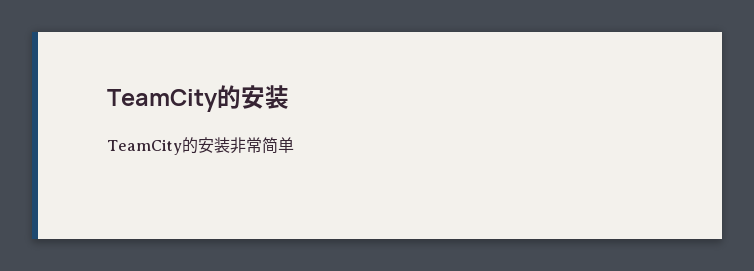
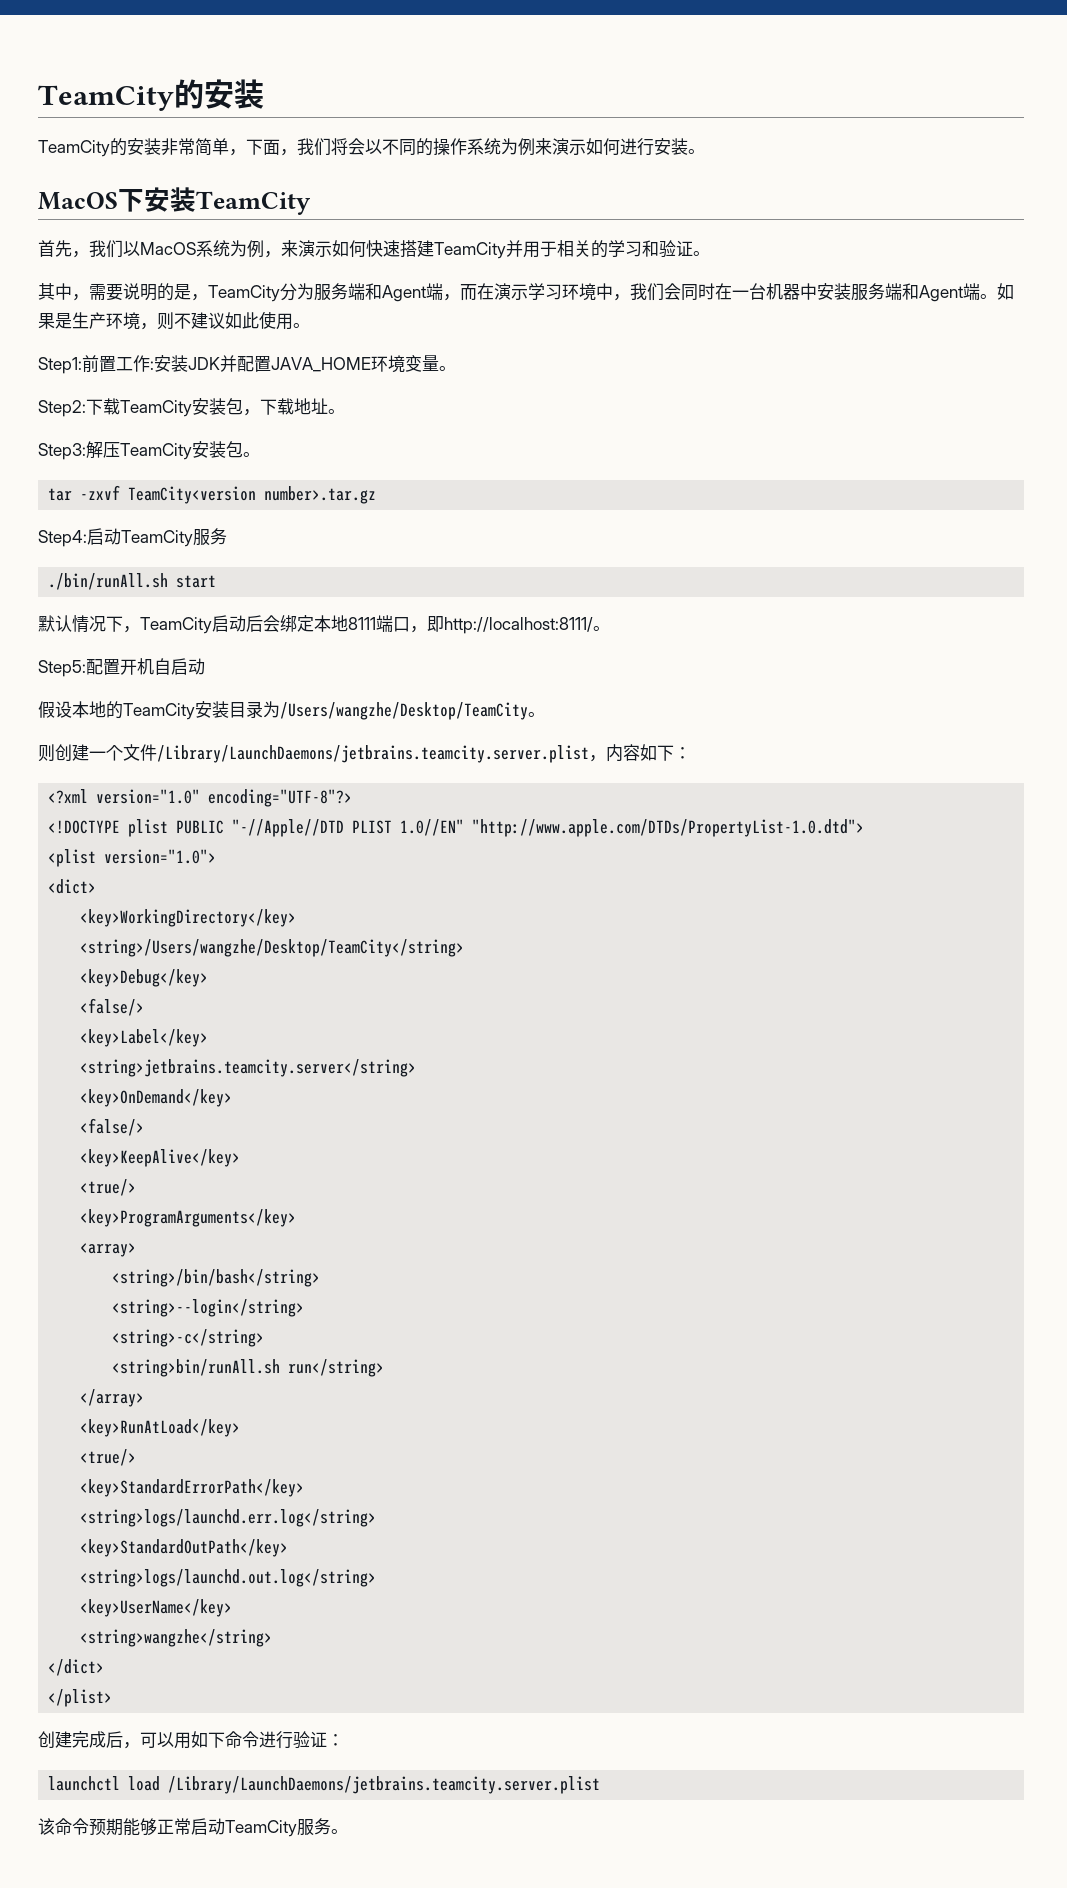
- TeamCity的安装非常简单
+ TeamCity的安装非常简单，下面，我们将会以不同的操作系统为例来演示如何进行安装。
+ MacOS下安装TeamCity
+ 首先，我们以MacOS系统为例，来演示如何快速搭建TeamCity并用于相关的学习和验证。
+ 其中，需要说明的是，TeamCity分为服务端和Agent端，而在演示学习环境中，我们会同时在一台机器中安装服务端和Agent端。如果是生产环境，则不建议如此使用。
+ Step1:前置工作:安装JDK并配置JAVA_HOME环境变量。
+ Step2:下载TeamCity安装包，下载地址。
+ Step3:解压TeamCity安装包。
+ tar -zxvf TeamCity<version number>.tar.gz
+ Step4:启动TeamCity服务
+ ./bin/runAll.sh start
+ 默认情况下，TeamCity启动后会绑定本地8111端口，即http://localhost:8111/。
+ Step5:配置开机自启动
+ 假设本地的TeamCity安装目录为/Users/wangzhe/Desktop/TeamCity。
+ 则创建一个文件/Library/LaunchDaemons/jetbrains.teamcity.server.plist，内容如下：
+ <?xml version="1.0" encoding="UTF-8"?>
+ <!DOCTYPE plist PUBLIC "-//Apple//DTD PLIST 1.0//EN" "http://www.apple.com/DTDs/PropertyList-1.0.dtd">
+ <plist version="1.0">
+ <dict>
+ <key>WorkingDirectory</key>
+ <string>/Users/wangzhe/Desktop/TeamCity</string>
+ <key>Debug</key>
+ <false/>
+ <key>Label</key>
+ <string>jetbrains.teamcity.server</string>
+ <key>OnDemand</key>
+ <false/>
+ <key>KeepAlive</key>
+ <true/>
+ <key>ProgramArguments</key>
+ <array>
+ <string>/bin/bash</string>
+ <string>--login</string>
+ <string>-c</string>
+ <string>bin/runAll.sh run</string>
+ </array>
+ <key>RunAtLoad</key>
+ <true/>
+ <key>StandardErrorPath</key>
+ <string>logs/launchd.err.log</string>
+ <key>StandardOutPath</key>
+ <string>logs/launchd.out.log</string>
+ <key>UserName</key>
+ <string>wangzhe</string>
+ </dict>
+ </plist>
+ 创建完成后，可以用如下命令进行验证：
+ launchctl load /Library/LaunchDaemons/jetbrains.teamcity.server.plist
+ 该命令预期能够正常启动TeamCity服务。

